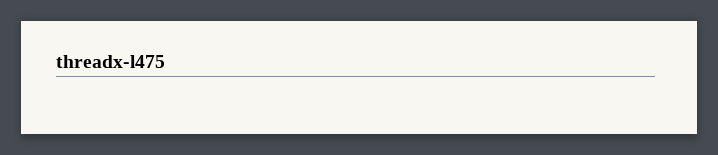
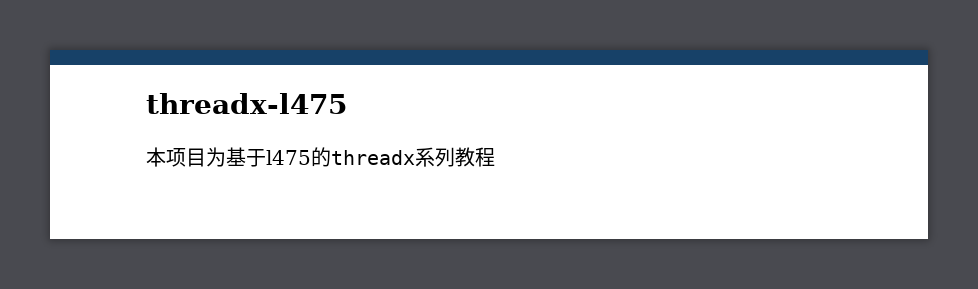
+ 本项目为基于l475的threadx系列教程

